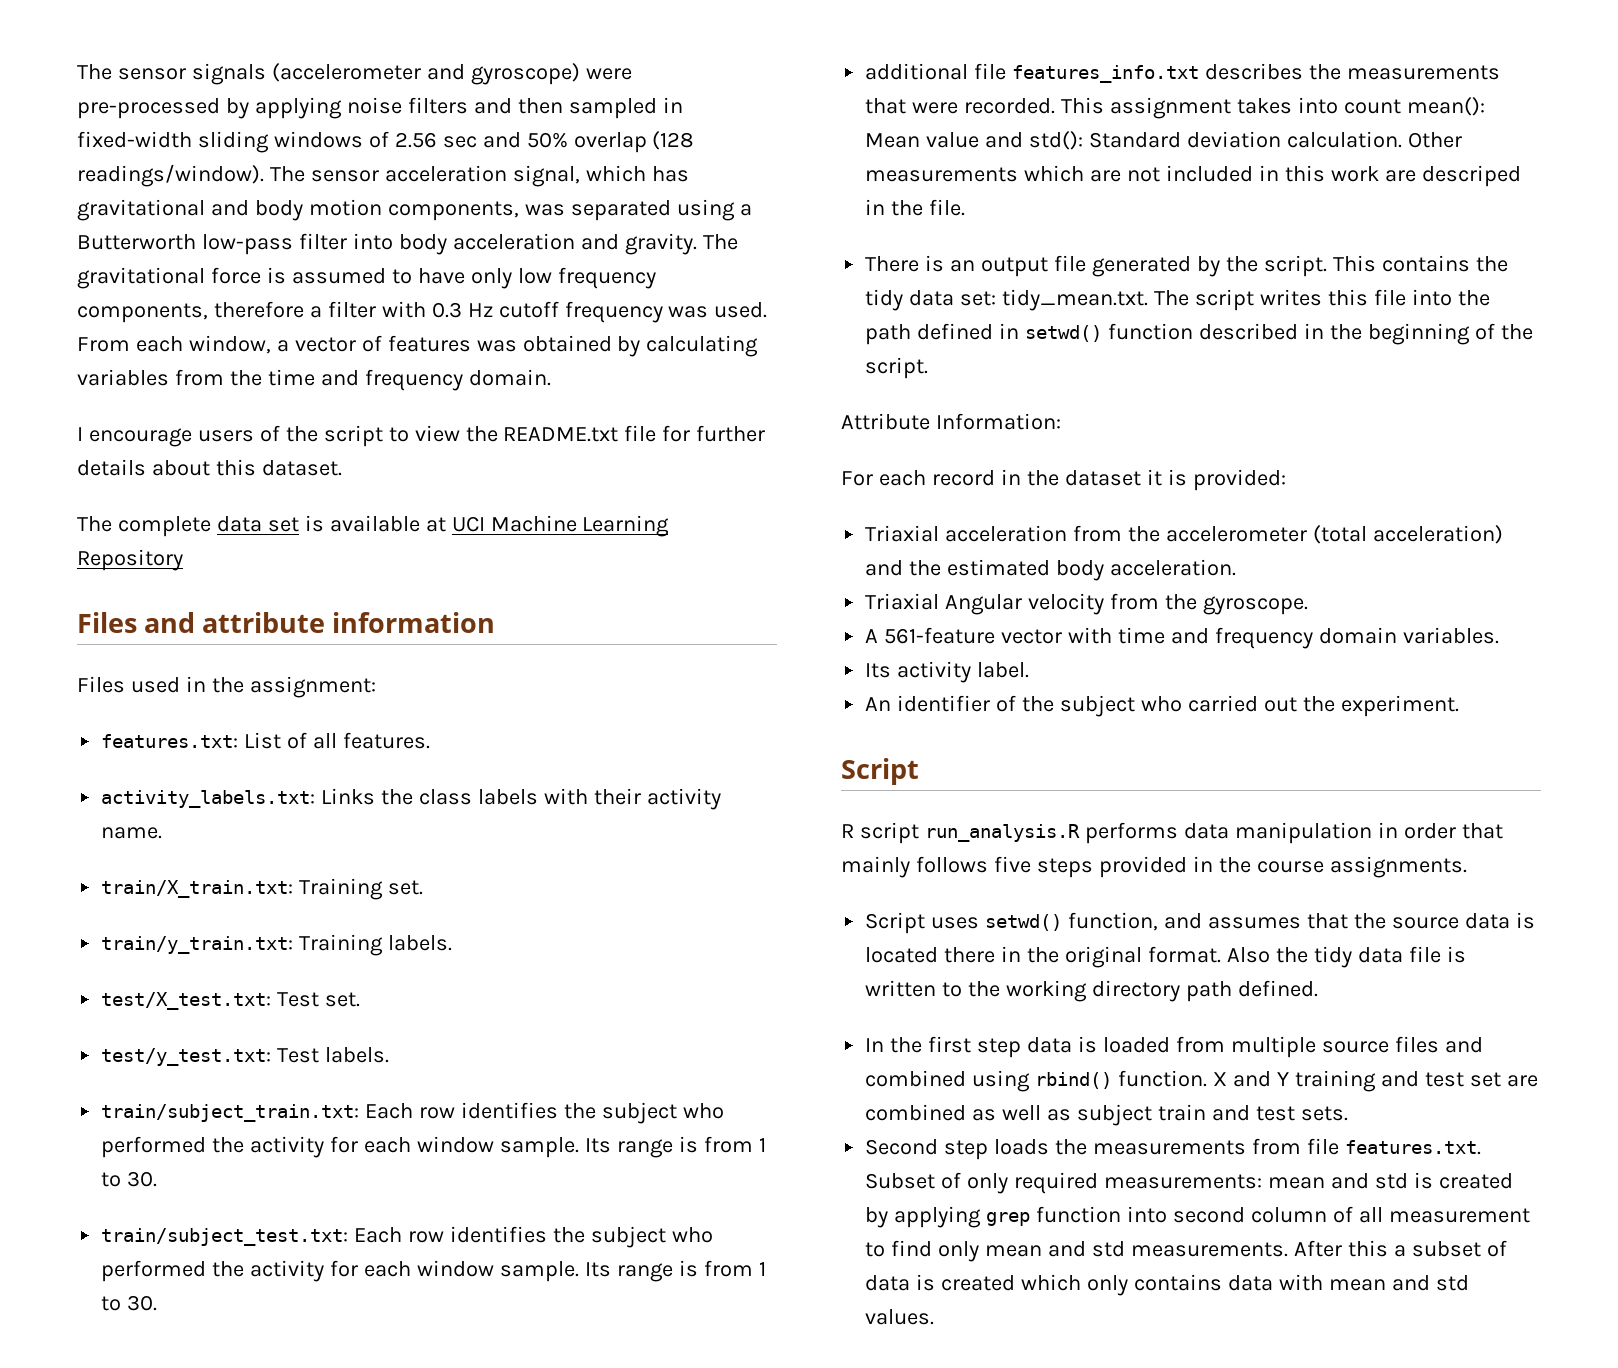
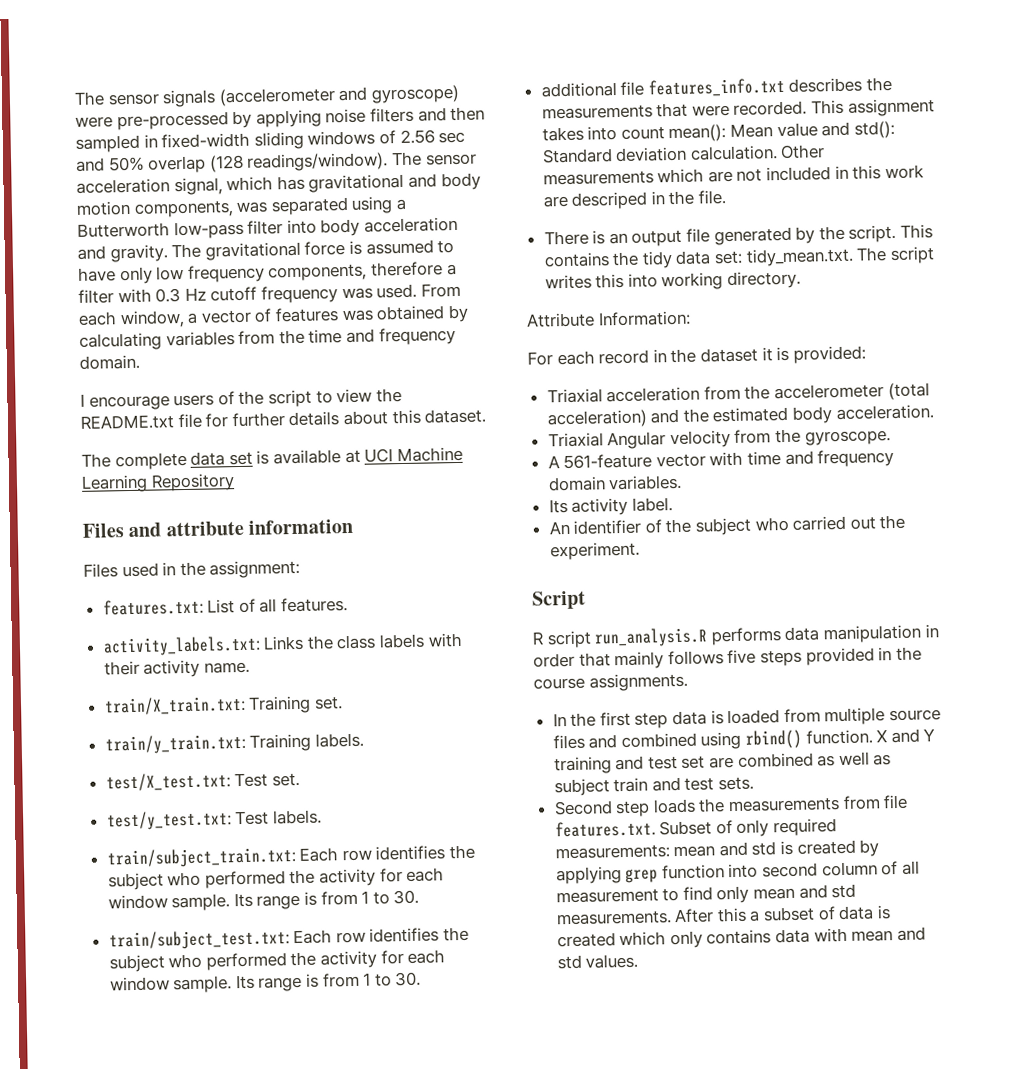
- This contains the tidy data set: tidy_mean.txt. The script writes this file into the path defined in setwd() function described in the beginning of the script.
+ This contains the tidy data set: tidy_mean.txt. The script writes this into working directory.
- Script uses setwd() function, and assumes that the source data is located there in the original format. Also the tidy data file is written to the working directory path defined.

